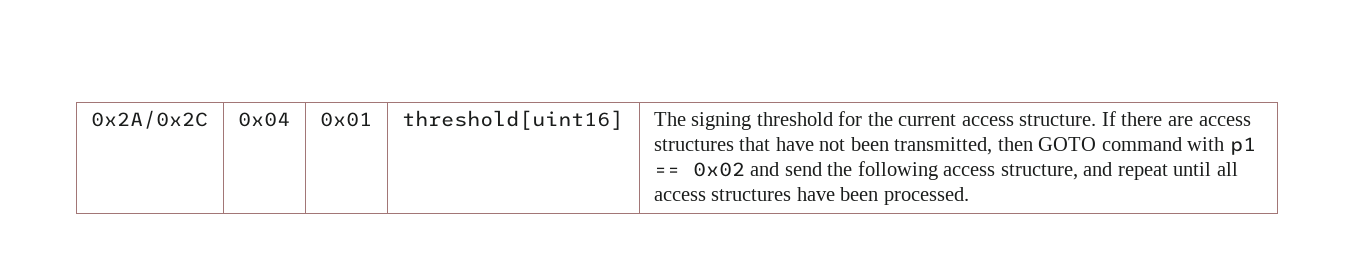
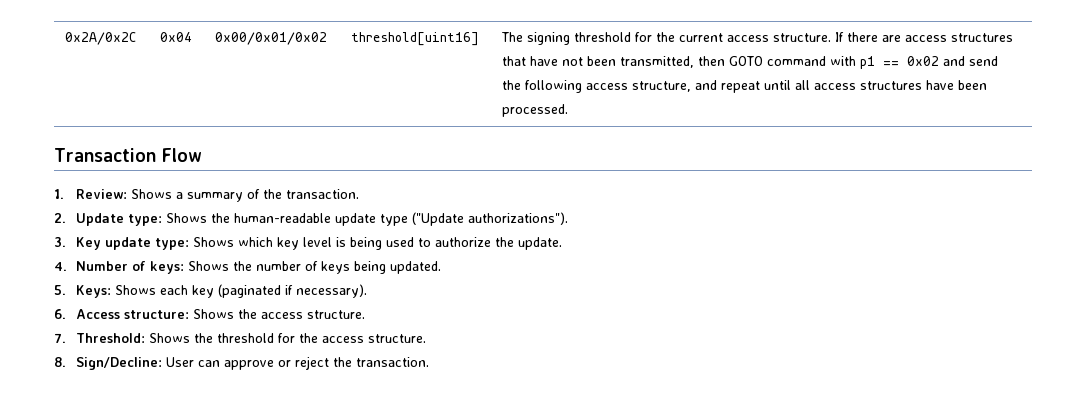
- 0x01
+ 0x00/0x01/0x02
+ Transaction Flow
+ 1. Review: Shows a summary of the transaction.
+ 2. Update type: Shows the human-readable update type ("Update authorizations").
+ 3. Key update type: Shows which key level is being used to authorize the update.
+ 4. Number of keys: Shows the number of keys being updated.
+ 5. Keys: Shows each key (paginated if necessary).
+ 6. Access structure: Shows the access structure.
+ 7. Threshold: Shows the threshold for the access structure.
+ 8. Sign/Decline: User can approve or reject the transaction.

